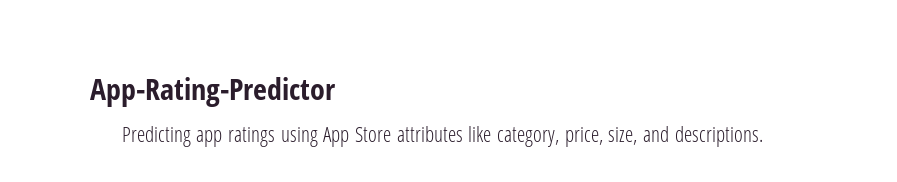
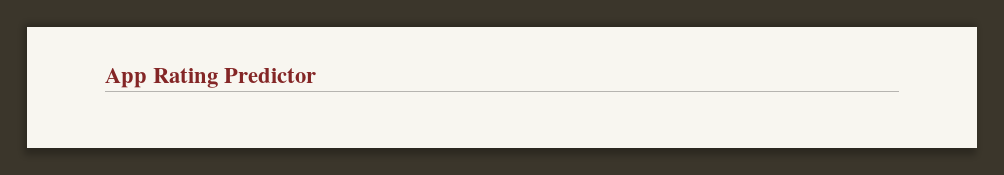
- App-Rating-Predictor
- Predicting app ratings using App Store attributes like category, price, size, and descriptions.
+ App Rating Predictor

